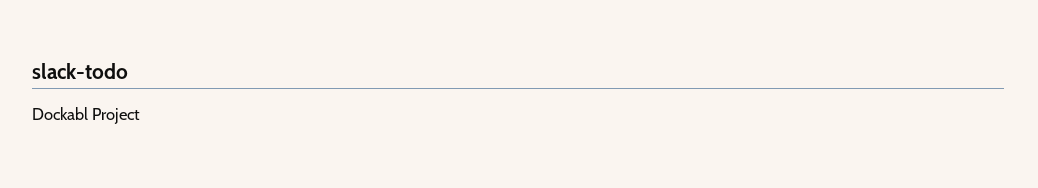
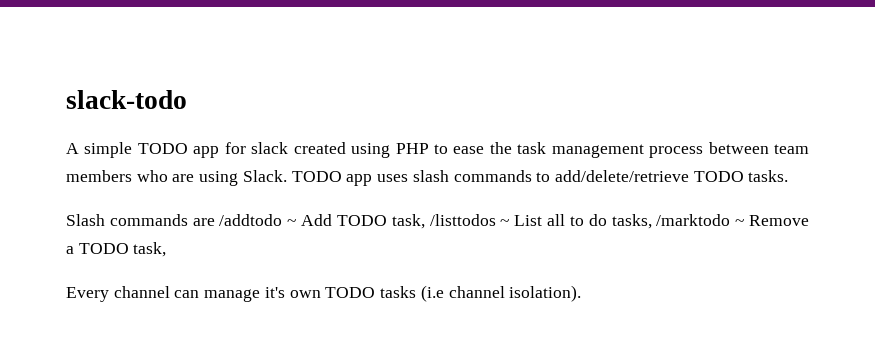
- Dockabl Project
+ A simple TODO app for slack created using PHP to ease the task management process between team members who are using Slack. TODO app uses slash commands to add/delete/retrieve TODO tasks.
+ Slash commands are /addtodo ~ Add TODO task, /listtodos ~ List all to do tasks, /marktodo ~ Remove a TODO task,
+ Every channel can manage it's own TODO tasks (i.e channel isolation).

